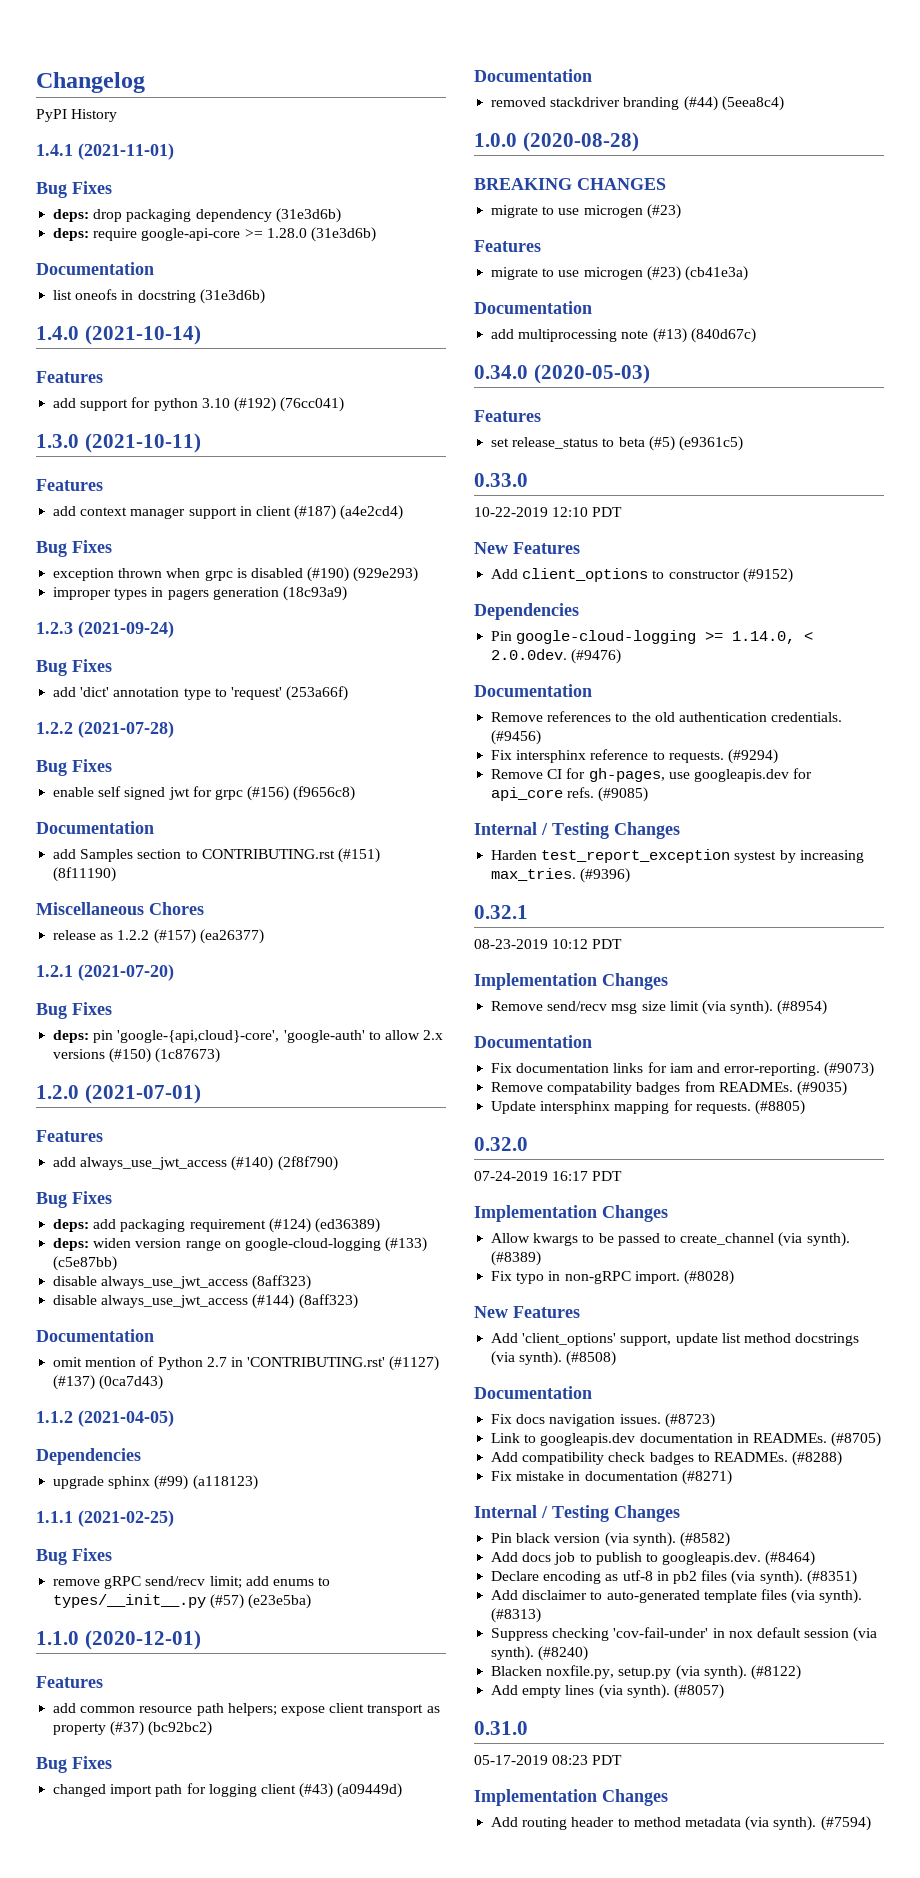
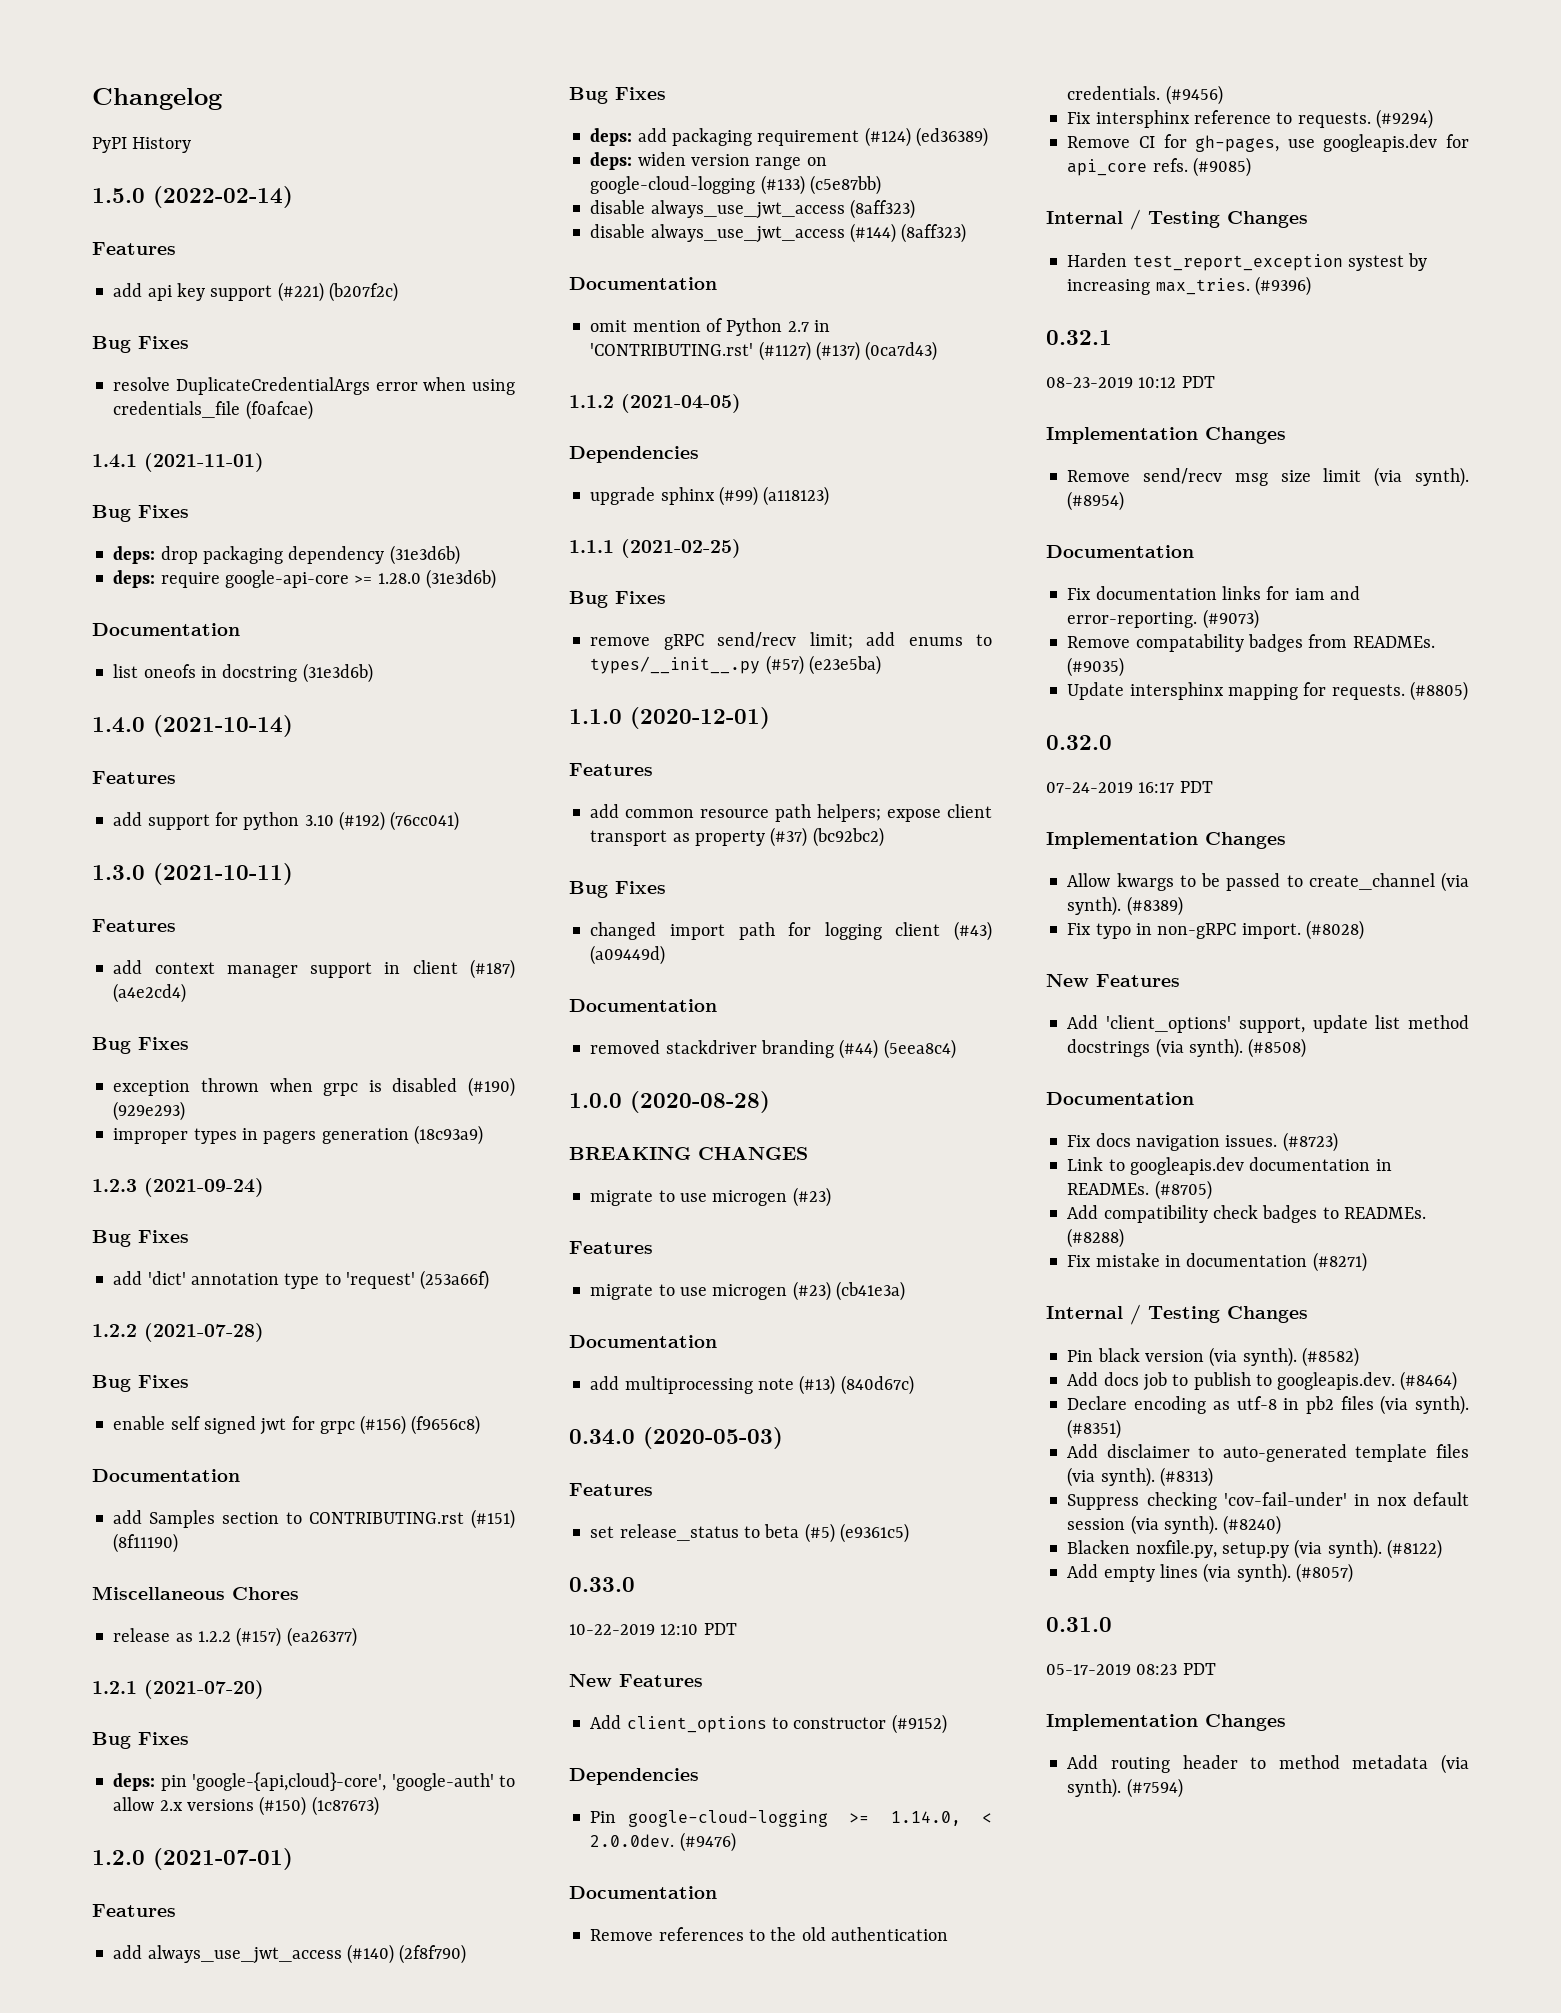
+ 1.5.0 (2022-02-14)
+ Features
+ add api key support (#221) (b207f2c)
+ Bug Fixes
+ resolve DuplicateCredentialArgs error when using credentials_file (f0afcae)

